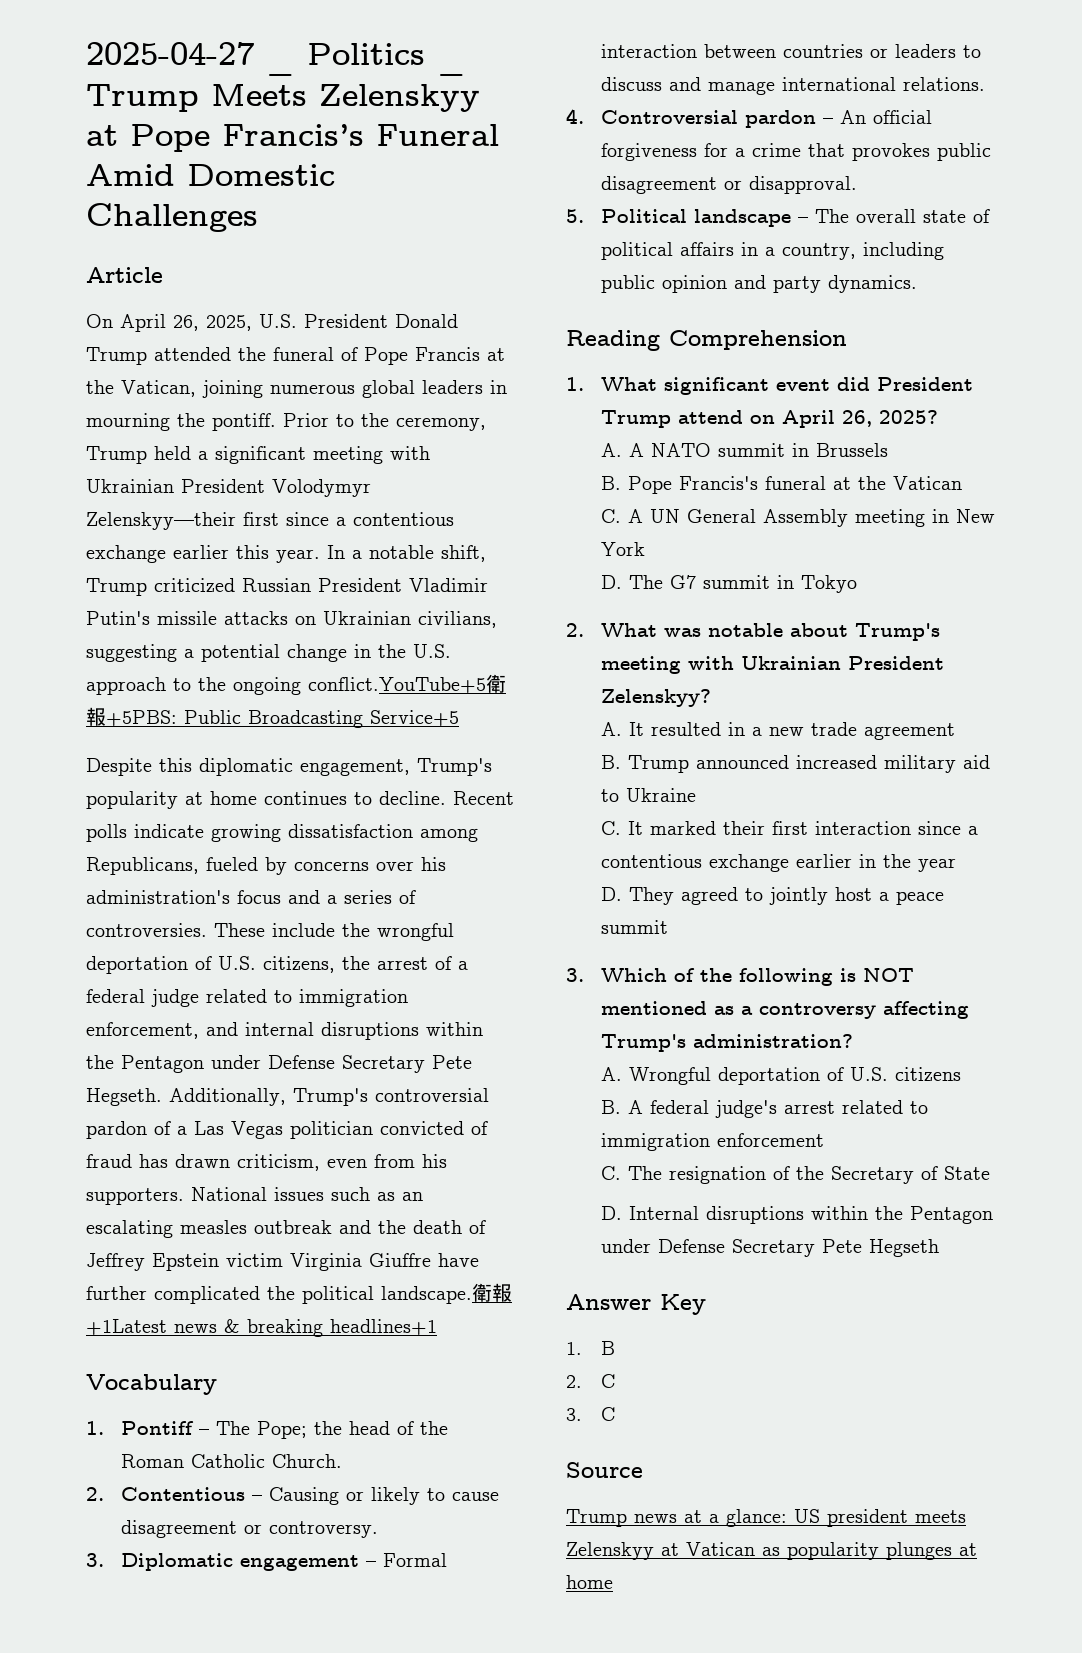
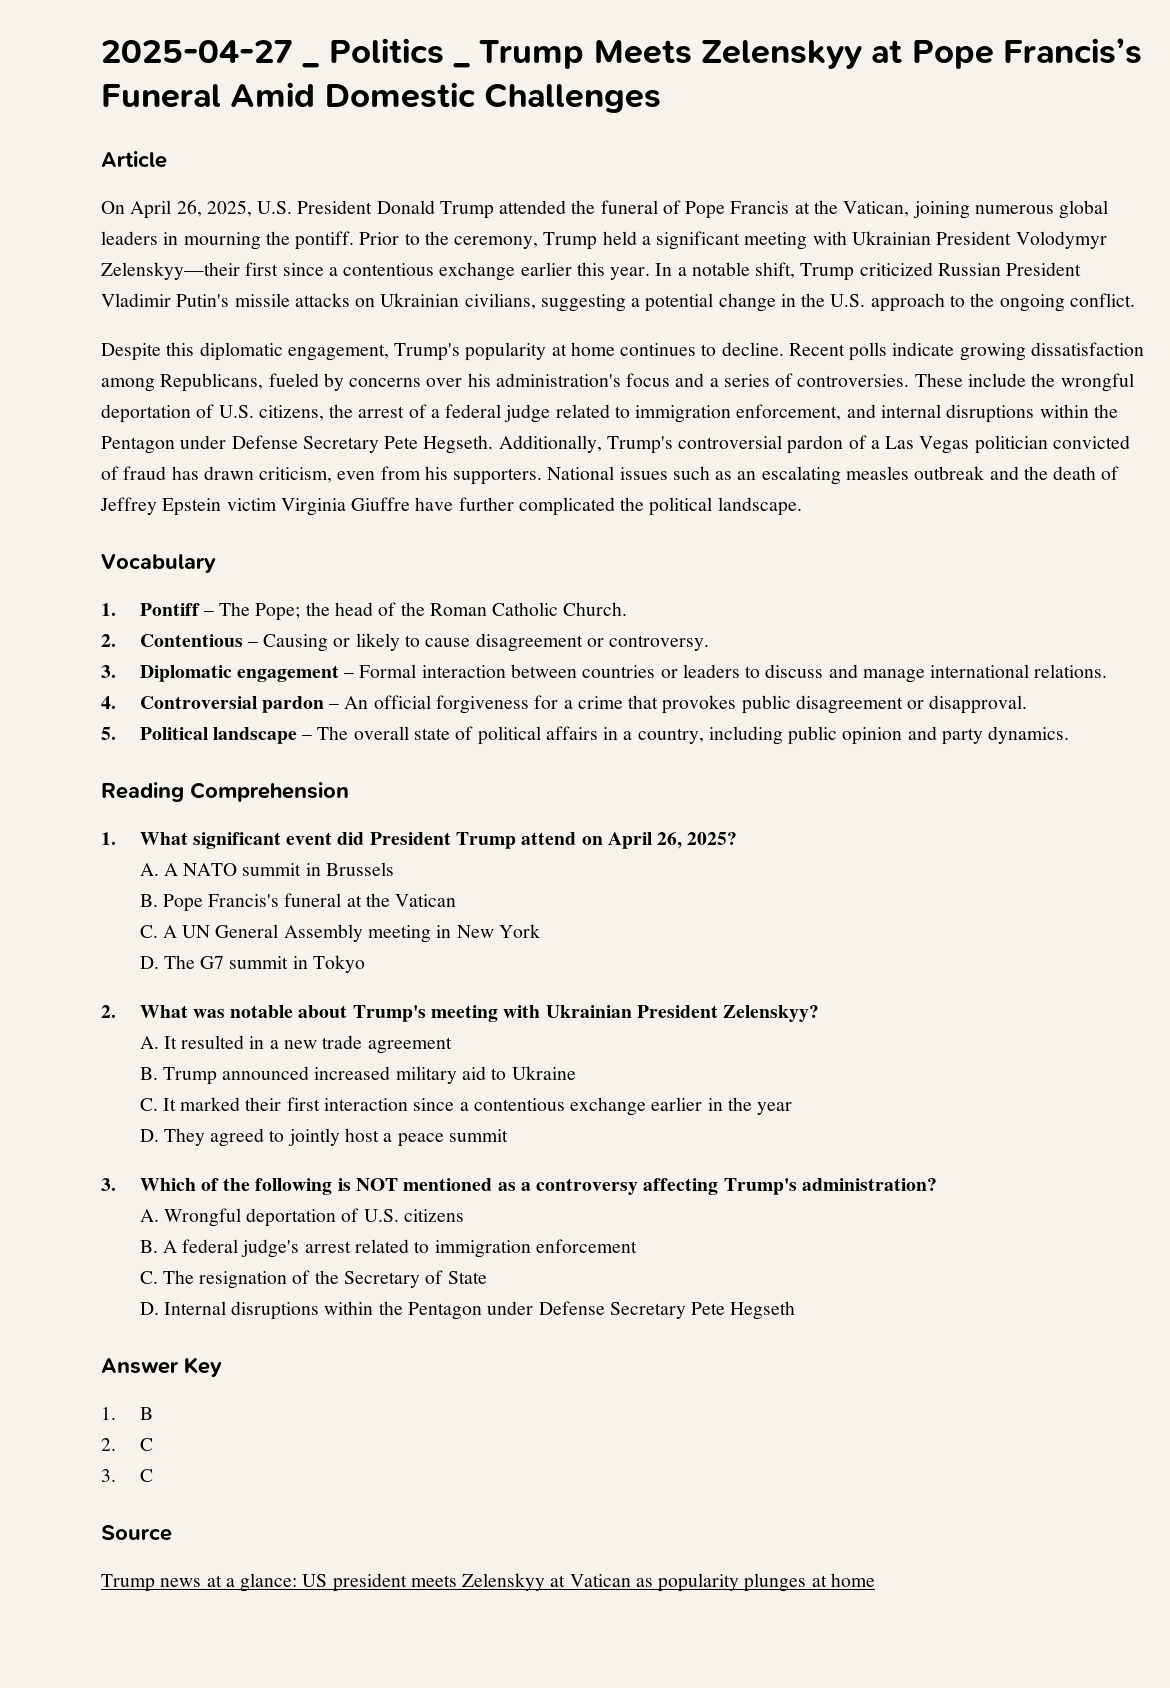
- In a notable shift, Trump criticized Russian President Vladimir Putin's missile attacks on Ukrainian civilians, suggesting a potential change in the U.S. approach to the ongoing conflict.YouTube+5衛報+5PBS: Public Broadcasting Service+5
+ In a notable shift, Trump criticized Russian President Vladimir Putin's missile attacks on Ukrainian civilians, suggesting a potential change in the U.S. approach to the ongoing conflict.
- 衛報+1Latest news & breaking headlines+1

